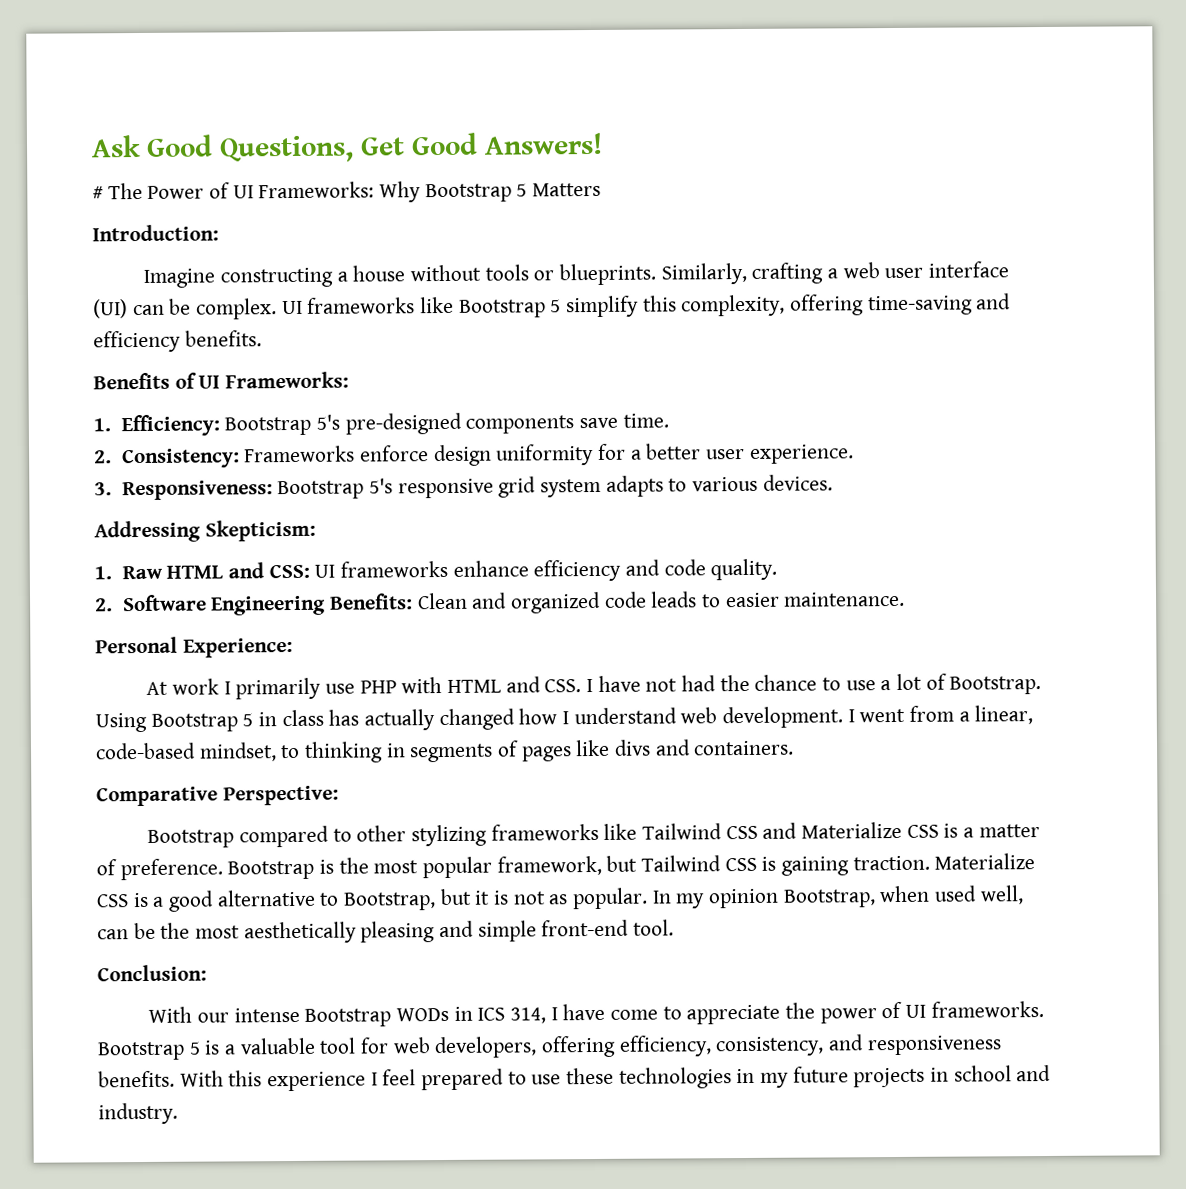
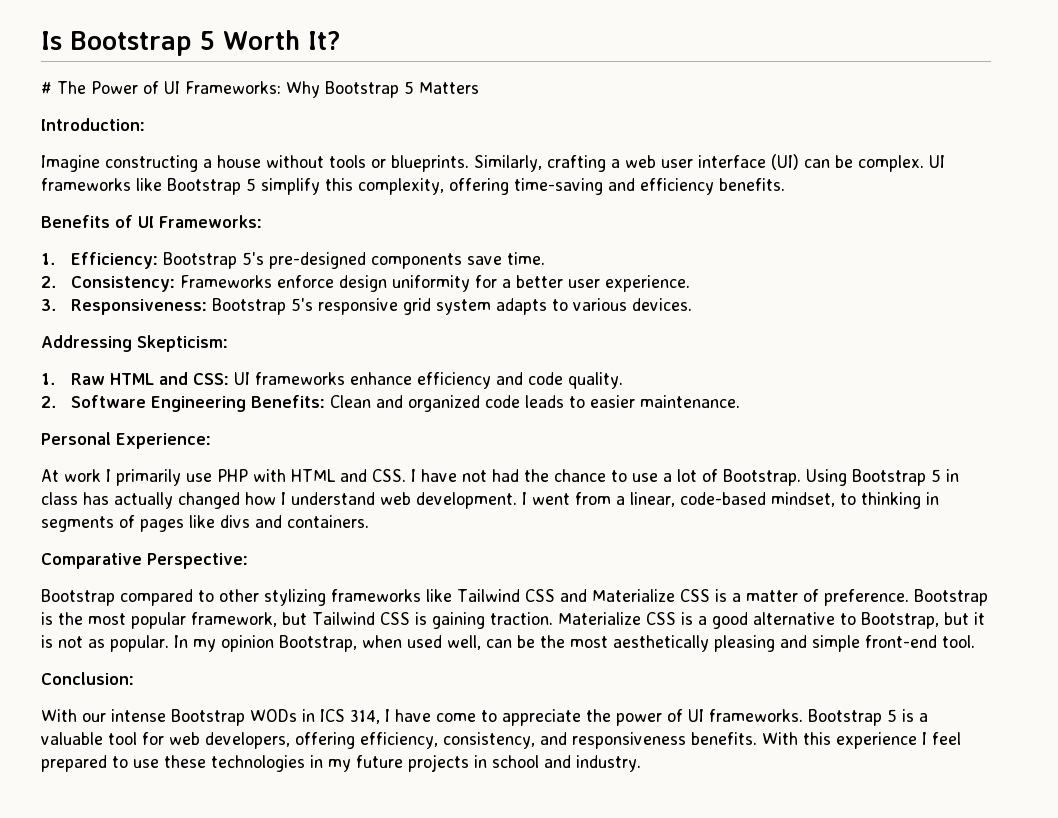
- Ask Good Questions, Get Good Answers!
+ Is Bootstrap 5 Worth It?

